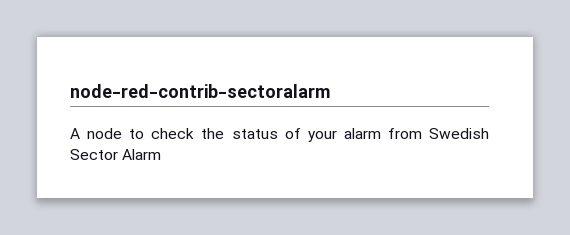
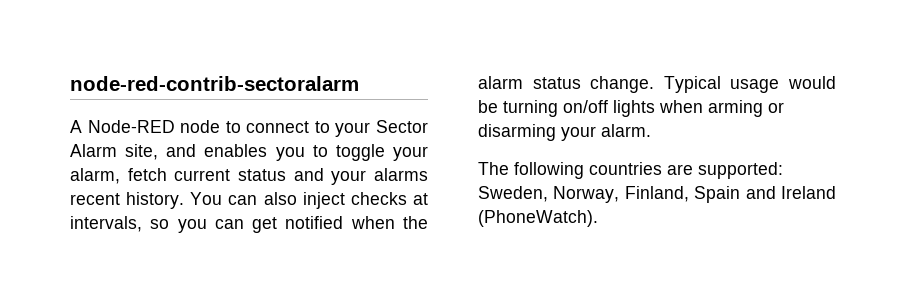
- A node to check the status of your alarm from Swedish Sector Alarm
+ A Node-RED node to connect to your Sector Alarm site, and enables you to toggle your alarm, fetch current status and your alarms recent history. You can also inject checks at intervals, so you can get notified when the alarm status change. Typical usage would be turning on/off lights when arming or disarming your alarm.
+ The following countries are supported: Sweden, Norway, Finland, Spain and Ireland (PhoneWatch).

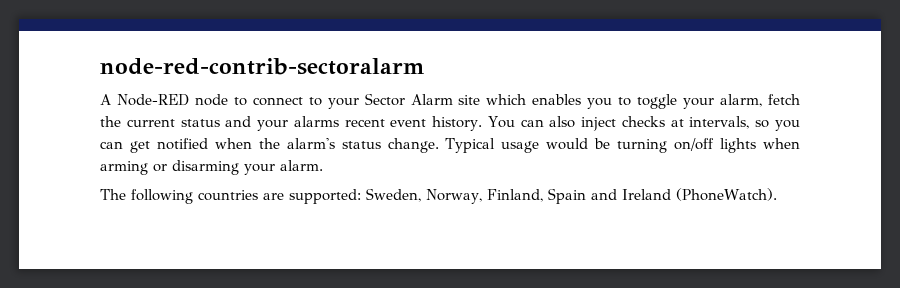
- A Node-RED node to connect to your Sector Alarm site, and enables you to toggle your alarm, fetch current status and your alarms recent history.
+ A Node-RED node to connect to your Sector Alarm site which enables you to toggle your alarm, fetch the current status and your alarms recent event history.
- You can also inject checks at intervals, so you can get notified when the alarm status change.
+ You can also inject checks at intervals, so you can get notified when the alarm's status change.

